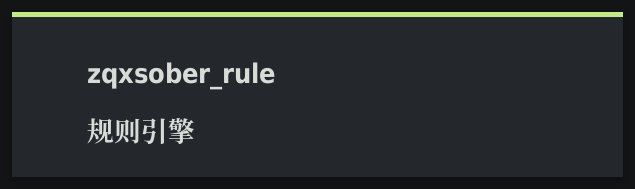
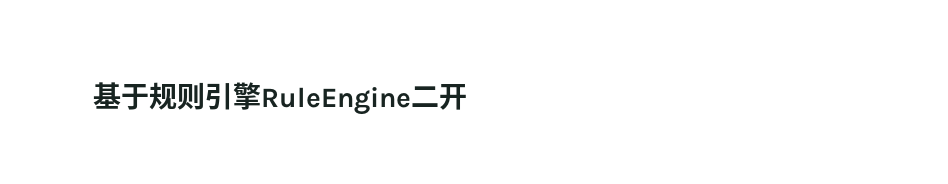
- zqxsober_rule
- 规则引擎
+ 基于规则引擎RuleEngine二开

